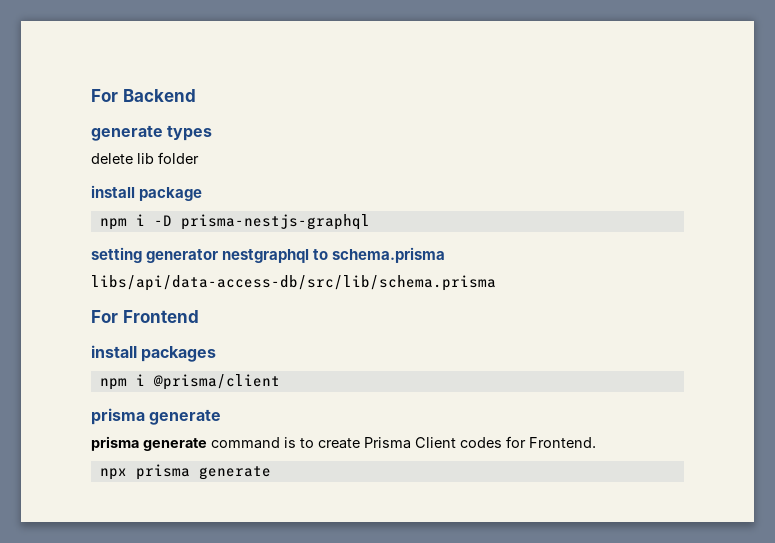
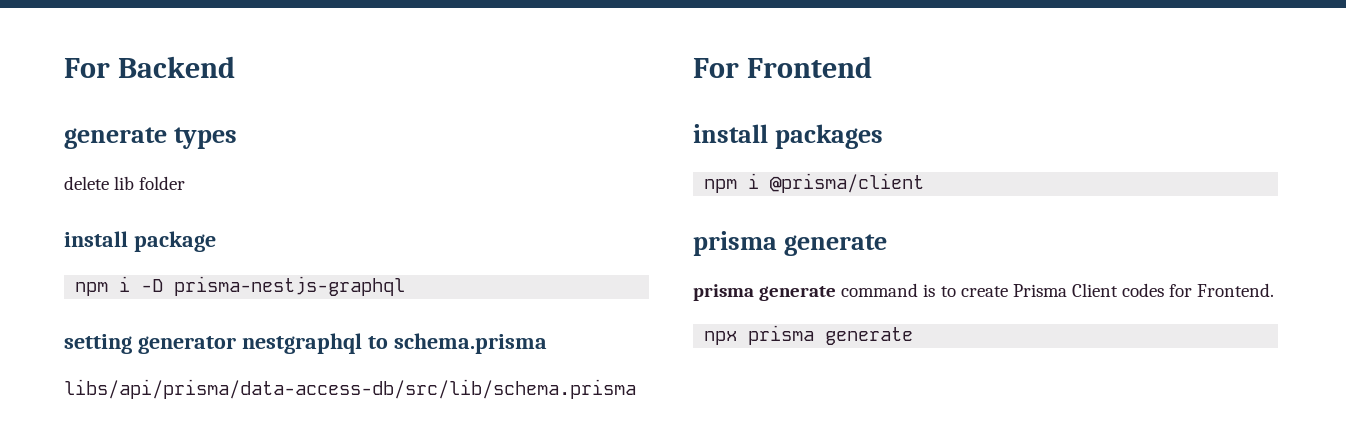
- libs/api/data-access-db/src/lib/schema.prisma
+ libs/api/prisma/data-access-db/src/lib/schema.prisma

